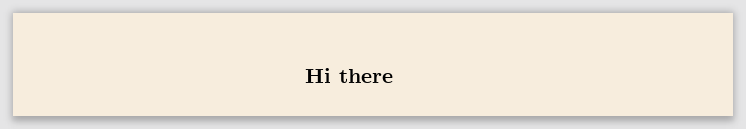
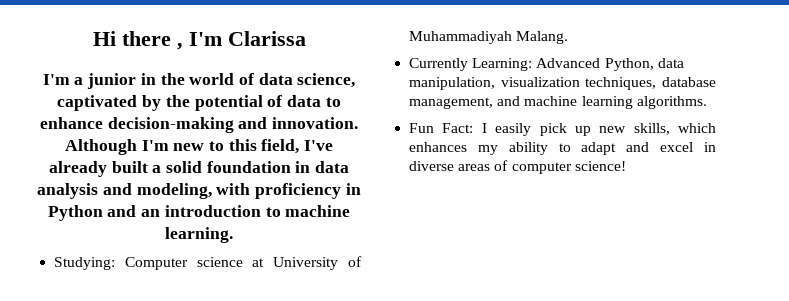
- Hi there
+ Hi there , I'm Clarissa
+ I'm a junior in the world of data science, captivated by the potential of data to enhance decision-making and innovation. Although I'm new to this field, I've already built a solid foundation in data analysis and modeling, with proficiency in Python and an introduction to machine learning.
+ Studying: Computer science at University of Muhammadiyah Malang.
+ Currently Learning: Advanced Python, data manipulation, visualization techniques, database management, and machine learning algorithms.
+ Fun Fact: I easily pick up new skills, which enhances my ability to adapt and excel in diverse areas of computer science!

